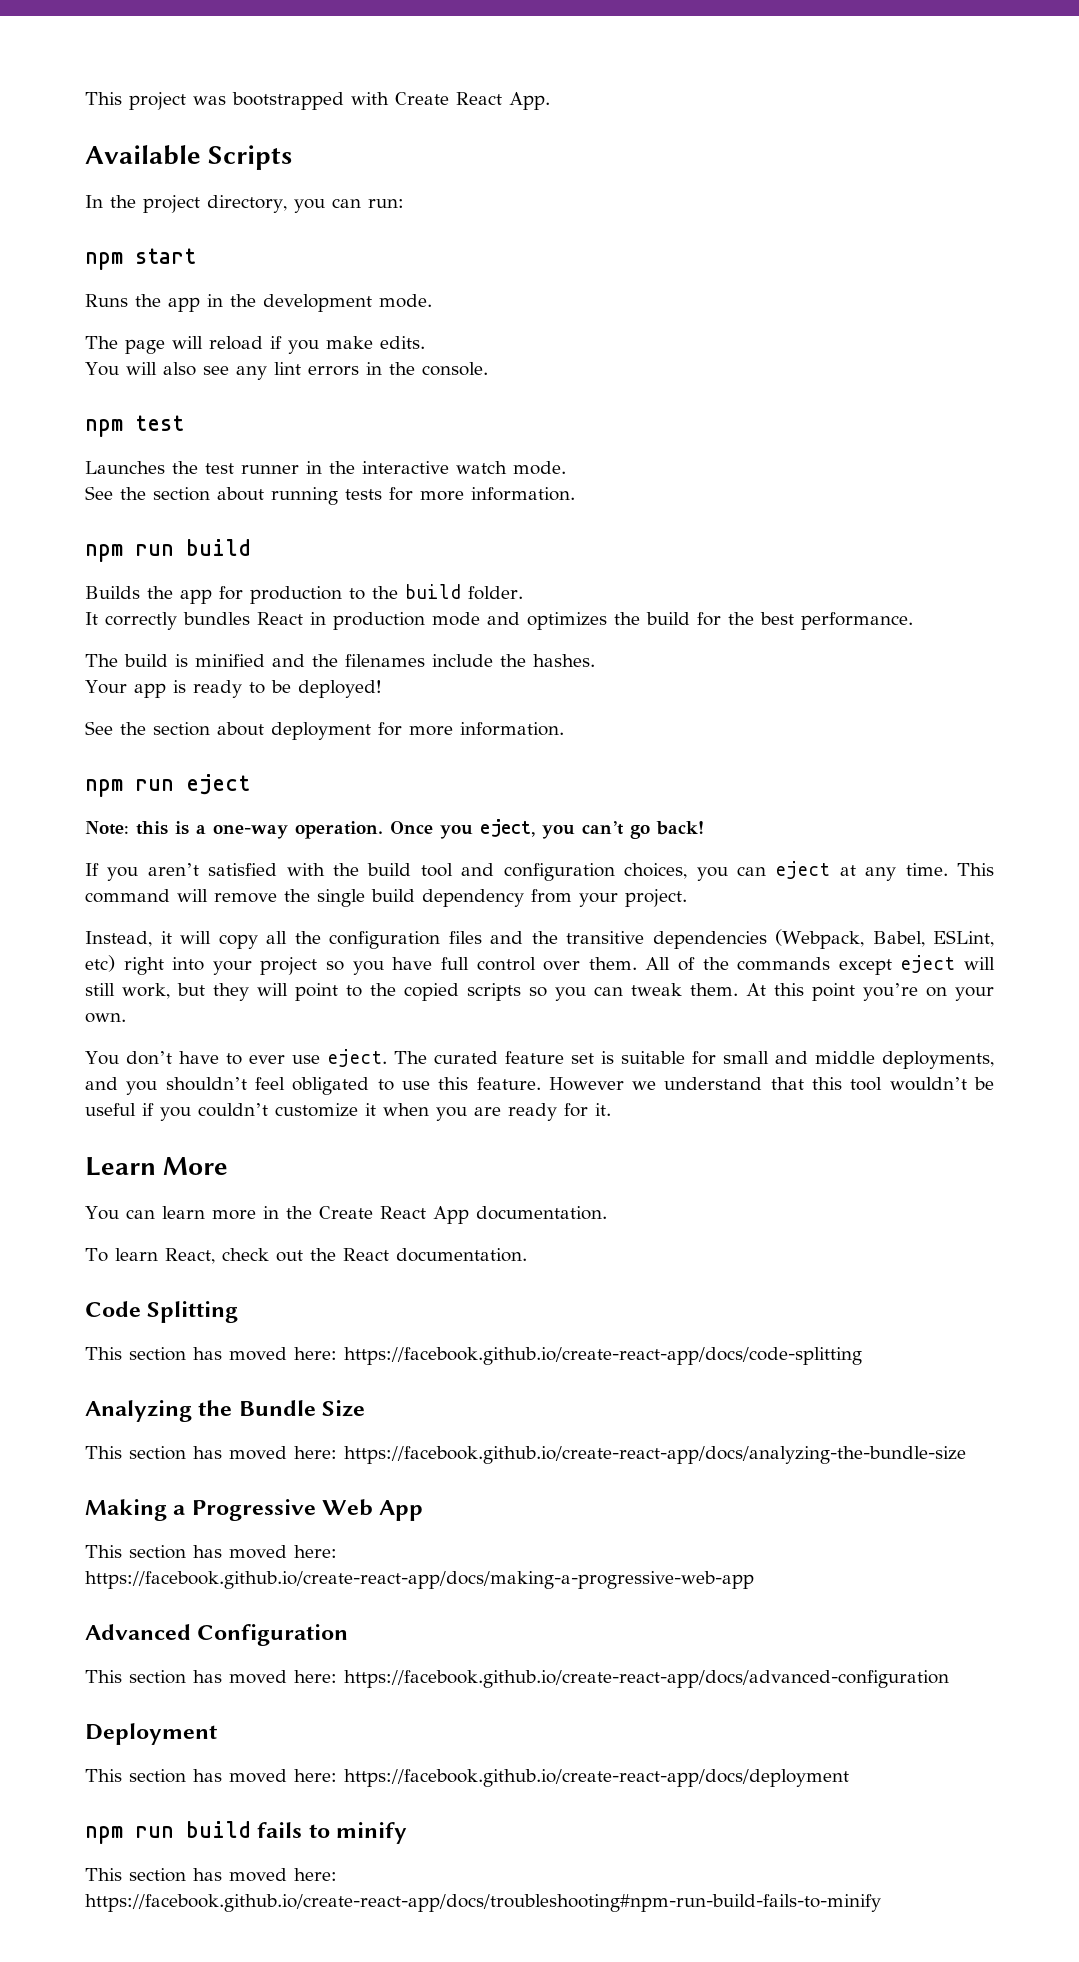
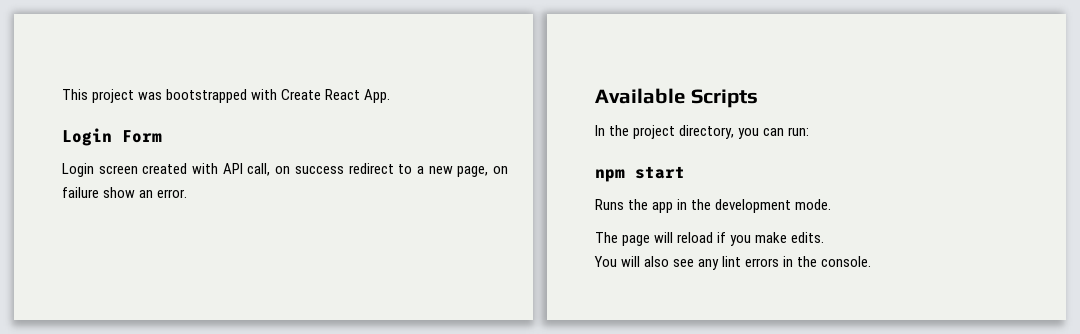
+ Login Form
+ Login screen created with API call, on success redirect to a new page, on failure show an error.
- npm test
- Launches the test runner in the interactive watch mode.
- See the section about running tests for more information.
- npm run build
- Builds the app for production to the build folder.
- It correctly bundles React in production mode and optimizes the build for the best performance.
- The build is minified and the filenames include the hashes.
- Your app is ready to be deployed!
- See the section about deployment for more information.
- npm run eject
- Note: this is a one-way operation. Once you eject, you can’t go back!
- If you aren’t satisfied with the build tool and configuration choices, you can eject at any time. This command will remove the single build dependency from your project.
- Instead, it will copy all the configuration files and the transitive dependencies (Webpack, Babel, ESLint, etc) right into your project so you have full control over them. All of the commands except eject will still work, but they will point to the copied scripts so you can tweak them. At this point you’re on your own.
- You don’t have to ever use eject. The curated feature set is suitable for small and middle deployments, and you shouldn’t feel obligated to use this feature. However we understand that this tool wouldn’t be useful if you couldn’t customize it when you are ready for it.
- Learn More
- You can learn more in the Create React App documentation.
- To learn React, check out the React documentation.
- Code Splitting
- This section has moved here: https://facebook.github.io/create-react-app/docs/code-splitting
- Analyzing the Bundle Size
- This section has moved here: https://facebook.github.io/create-react-app/docs/analyzing-the-bundle-size
- Making a Progressive Web App
- This section has moved here: https://facebook.github.io/create-react-app/docs/making-a-progressive-web-app
- Advanced Configuration
- This section has moved here: https://facebook.github.io/create-react-app/docs/advanced-configuration
- Deployment
- This section has moved here: https://facebook.github.io/create-react-app/docs/deployment
- npm run build fails to minify
- This section has moved here: https://facebook.github.io/create-react-app/docs/troubleshooting#npm-run-build-fails-to-minify

